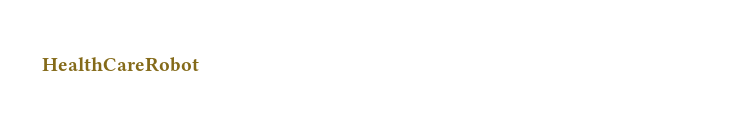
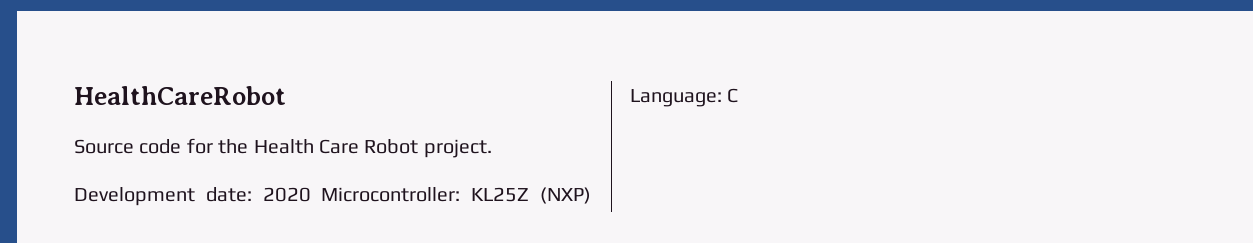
+ Source code for the Health Care Robot project.
+ Development date: 2020 Microcontroller: KL25Z (NXP) Language: C

